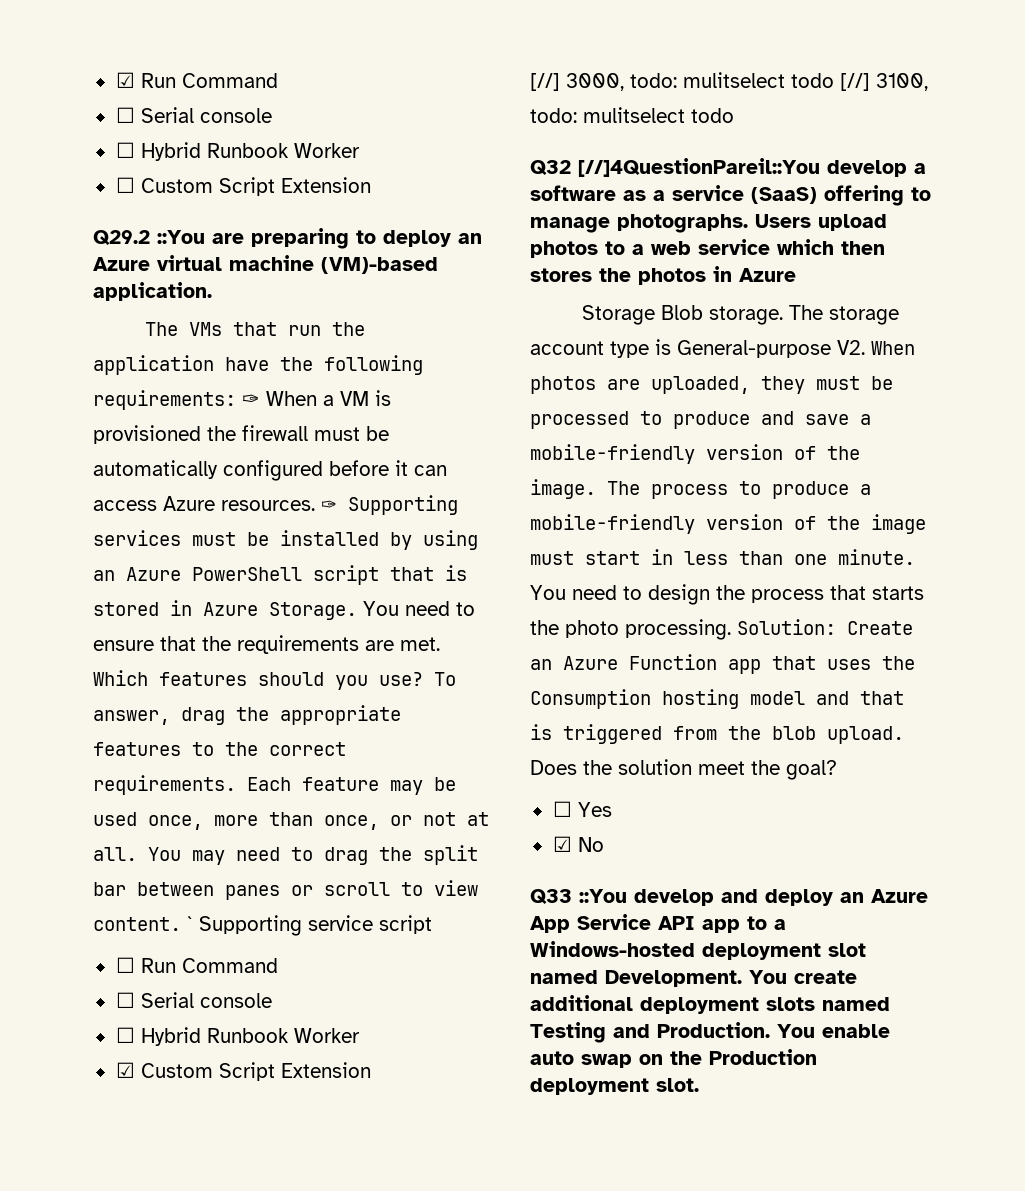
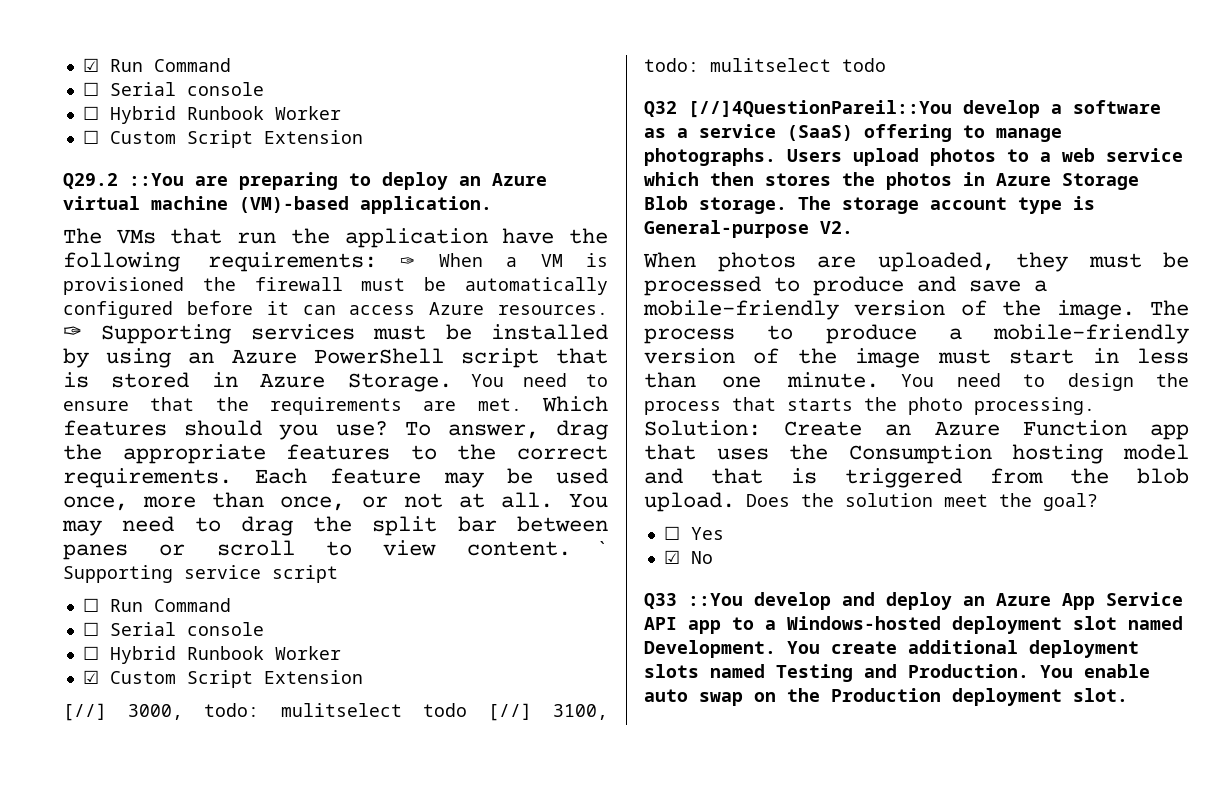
- Users upload photos to a web service which then stores the photos in Azure
- Storage Blob storage.
+ Users upload photos to a web service which then stores the photos in Azure Storage Blob storage.
- The storage account type is General-purpose V2. When photos are uploaded, they must be processed to produce and save a mobile-friendly version of the image.
+ The storage account type is General-purpose V2.
+ When photos are uploaded, they must be processed to produce and save a mobile-friendly version of the image.

